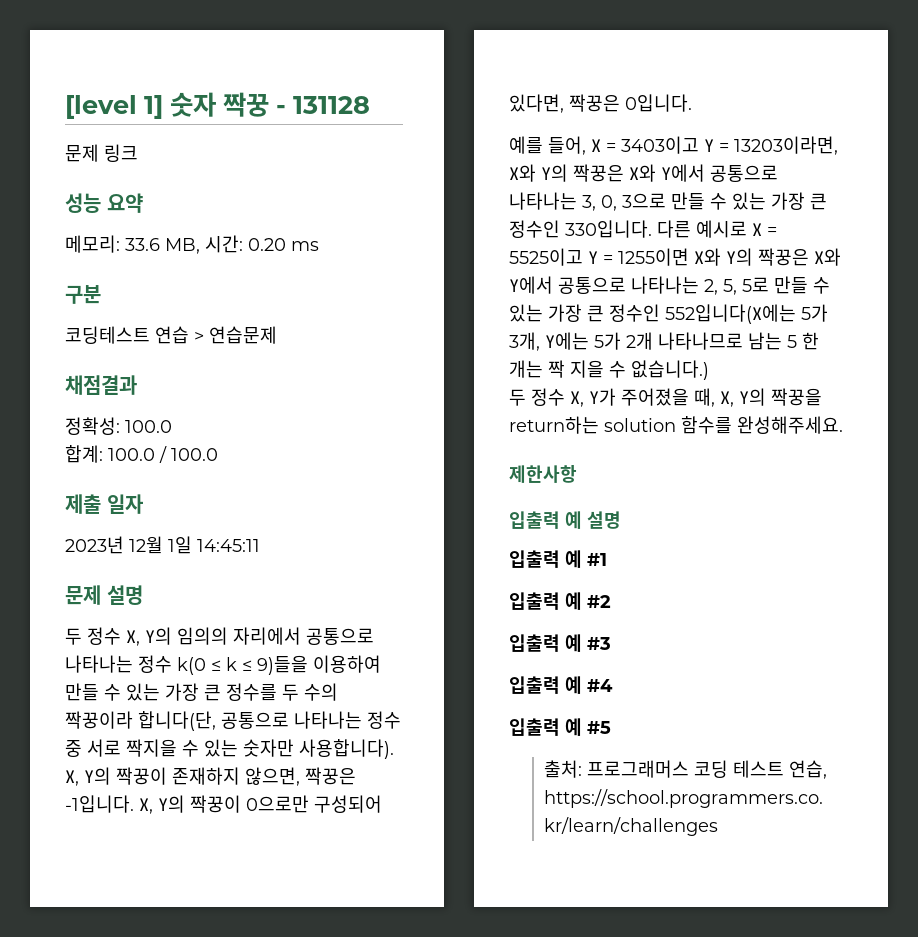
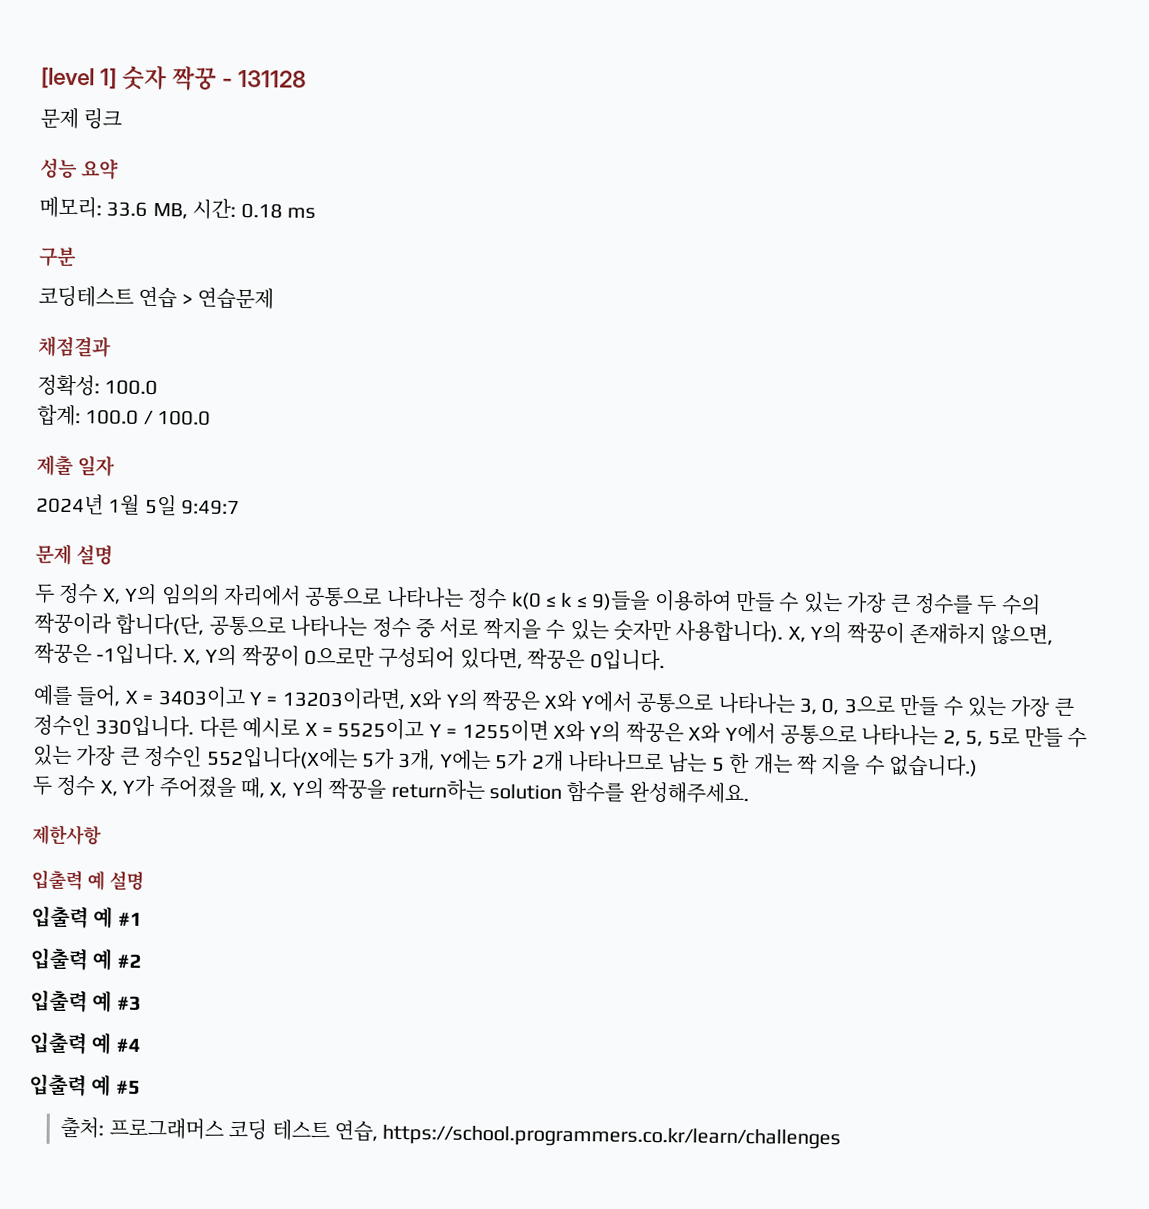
- 메모리: 33.6 MB, 시간: 0.20 ms
+ 메모리: 33.6 MB, 시간: 0.18 ms
- 2023년 12월 1일 14:45:11
+ 2024년 1월 5일 9:49:7

